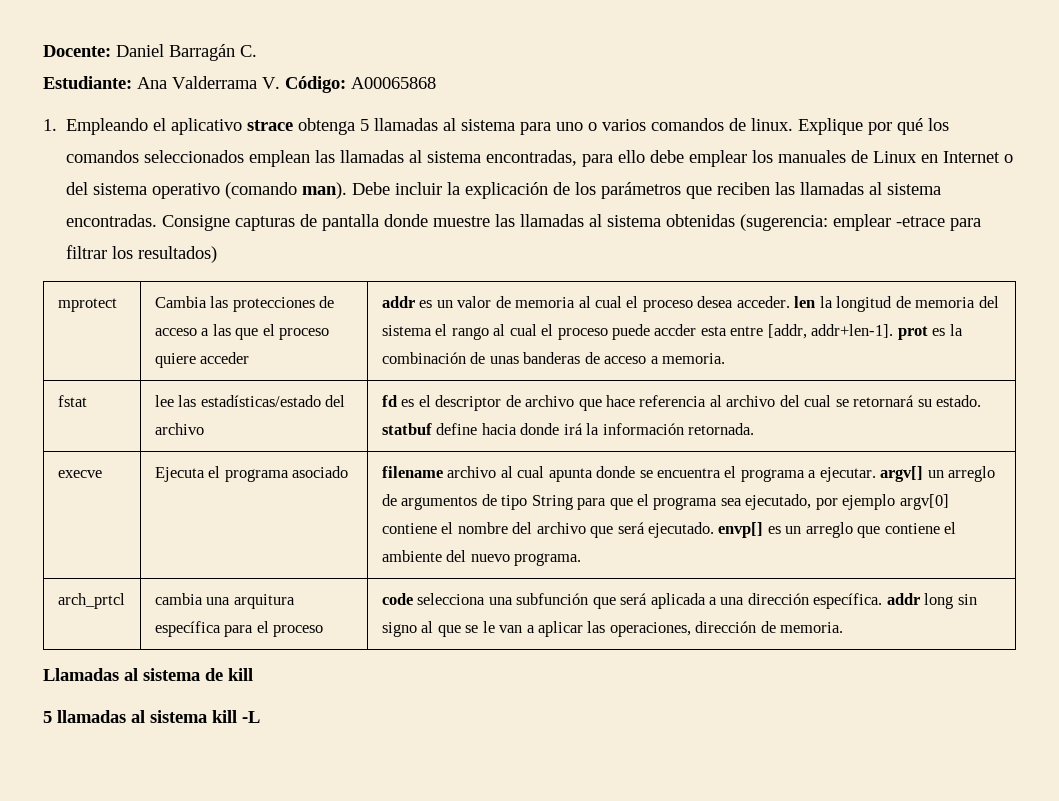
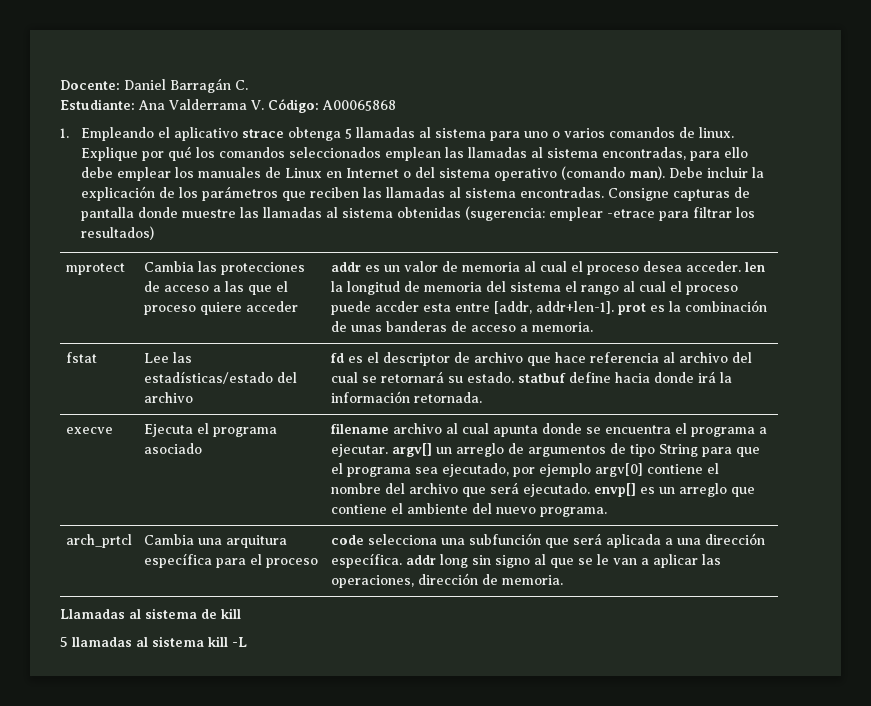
- fstat | lee las estadísticas/estado del archivo | fd es el descriptor de archivo que hace referencia al archivo del cual se retornará su estado. statbuf define hacia donde irá la información retornada.
+ fstat | Lee las estadísticas/estado del archivo | fd es el descriptor de archivo que hace referencia al archivo del cual se retornará su estado. statbuf define hacia donde irá la información retornada.
- arch_prtcl | cambia una arquitura específica para el proceso | code selecciona una subfunción que será aplicada a una dirección específica. addr long sin signo al que se le van a aplicar las operaciones, dirección de memoria.
+ arch_prtcl | Cambia una arquitura específica para el proceso | code selecciona una subfunción que será aplicada a una dirección específica. addr long sin signo al que se le van a aplicar las operaciones, dirección de memoria.

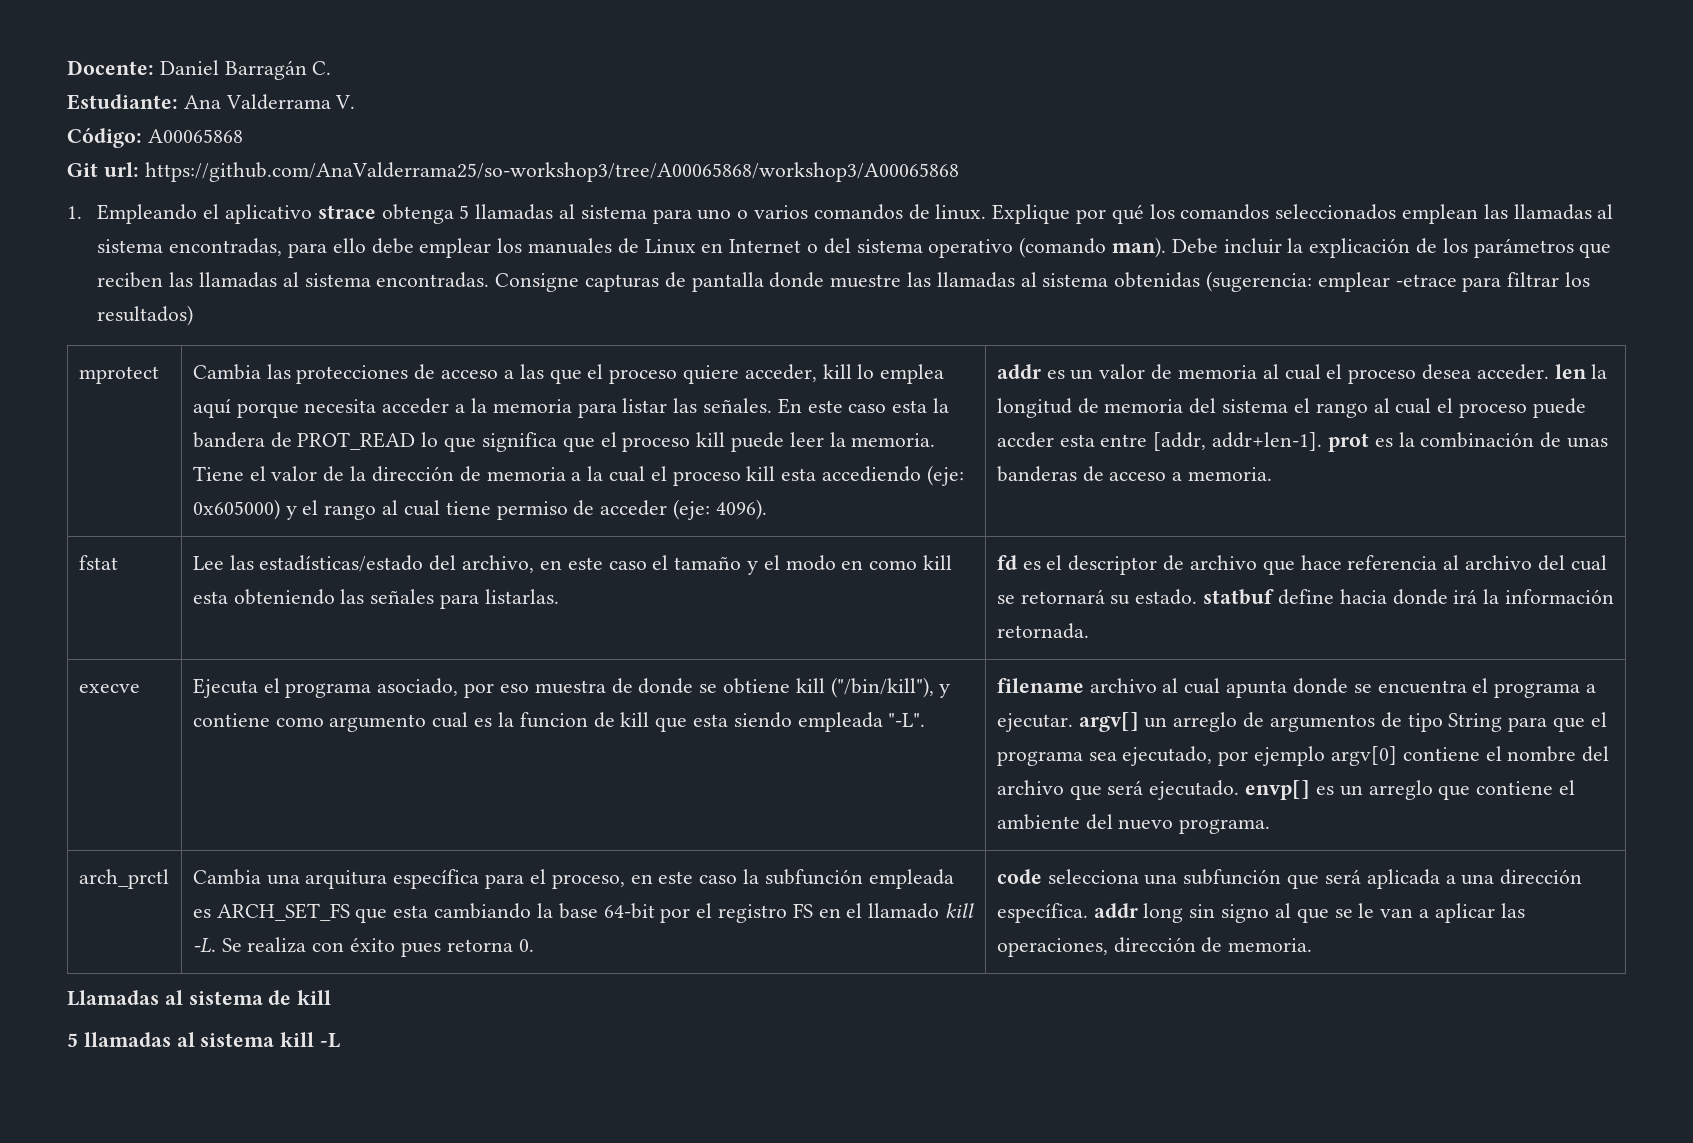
- Estudiante: Ana Valderrama V. Código: A00065868
+ Estudiante: Ana Valderrama V.
+ Código: A00065868
+ Git url: https://github.com/AnaValderrama25/so-workshop3/tree/A00065868/workshop3/A00065868
- Cambia las protecciones de acceso a las que el proceso quiere acceder
+ Cambia las protecciones de acceso a las que el proceso quiere acceder, kill lo emplea aquí porque necesita acceder a la memoria para listar las señales. En este caso esta la bandera de PROT_READ lo que significa que el proceso kill puede leer la memoria. Tiene el valor de la dirección de memoria a la cual el proceso kill esta accediendo (eje: 0x605000) y el rango al cual tiene permiso de acceder (eje: 4096).
- Lee las estadísticas/estado del archivo
+ Lee las estadísticas/estado del archivo, en este caso el tamaño y el modo en como kill esta obteniendo las señales para listarlas.
- Ejecuta el programa asociado
+ Ejecuta el programa asociado, por eso muestra de donde se obtiene kill ("/bin/kill"), y contiene como argumento cual es la funcion de kill que esta siendo empleada "-L".
- arch_prtcl
+ arch_prctl
- Cambia una arquitura específica para el proceso
+ Cambia una arquitura específica para el proceso, en este caso la subfunción empleada es ARCH_SET_FS que esta cambiando la base 64-bit por el registro FS en el llamado kill -L. Se realiza con éxito pues retorna 0.

